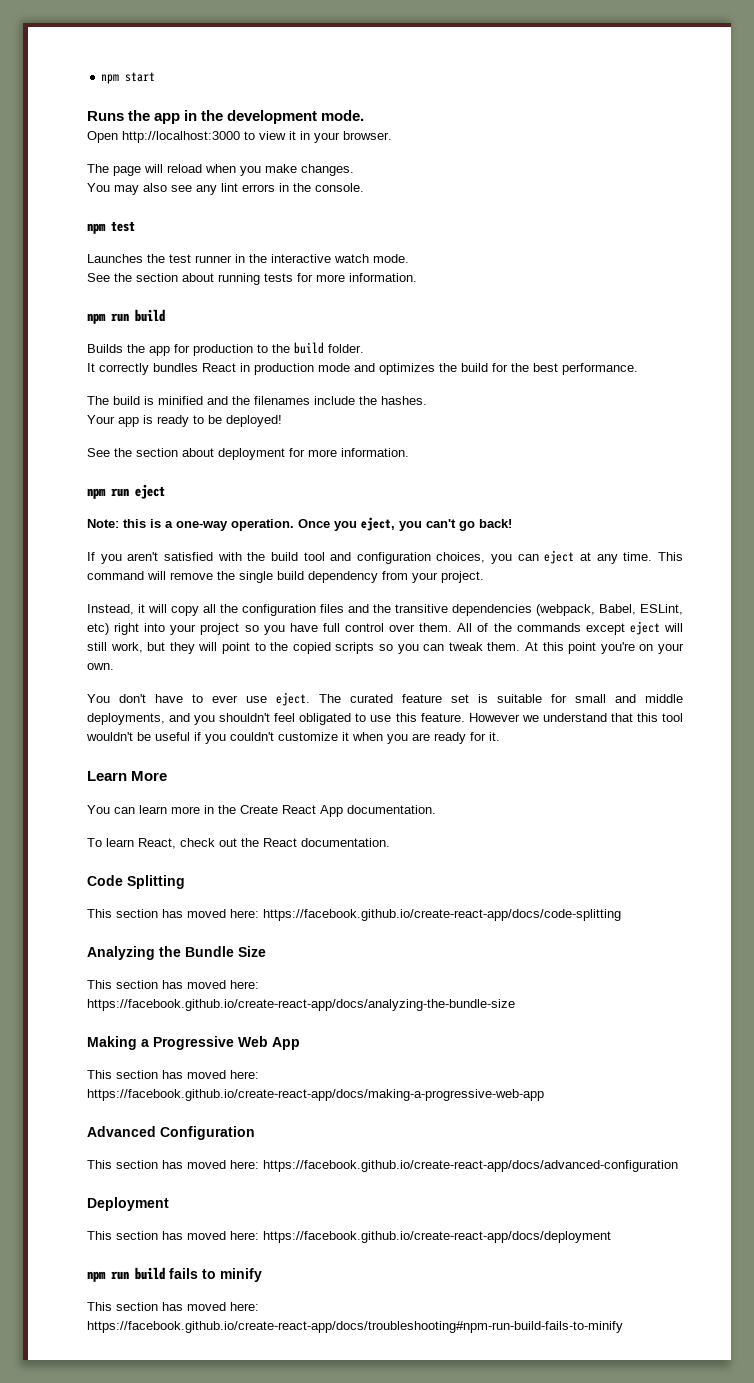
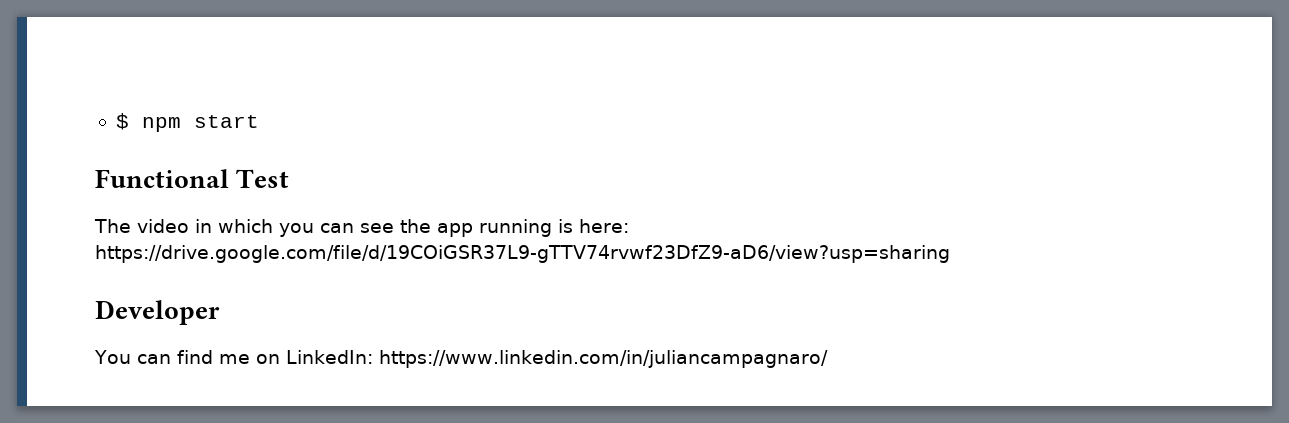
- npm start
+ $ npm start
- Runs the app in the development mode.
- Open http://localhost:3000 to view it in your browser.
- The page will reload when you make changes.
- You may also see any lint errors in the console.
- npm test
- Launches the test runner in the interactive watch mode.
- See the section about running tests for more information.
- npm run build
- Builds the app for production to the build folder.
- It correctly bundles React in production mode and optimizes the build for the best performance.
- The build is minified and the filenames include the hashes.
- Your app is ready to be deployed!
- See the section about deployment for more information.
- npm run eject
- Note: this is a one-way operation. Once you eject, you can't go back!
- If you aren't satisfied with the build tool and configuration choices, you can eject at any time. This command will remove the single build dependency from your project.
- Instead, it will copy all the configuration files and the transitive dependencies (webpack, Babel, ESLint, etc) right into your project so you have full control over them. All of the commands except eject will still work, but they will point to the copied scripts so you can tweak them. At this point you're on your own.
- You don't have to ever use eject. The curated feature set is suitable for small and middle deployments, and you shouldn't feel obligated to use this feature. However we understand that this tool wouldn't be useful if you couldn't customize it when you are ready for it.
- Learn More
- You can learn more in the Create React App documentation.
- To learn React, check out the React documentation.
- Code Splitting
- This section has moved here: https://facebook.github.io/create-react-app/docs/code-splitting
- Analyzing the Bundle Size
- This section has moved here: https://facebook.github.io/create-react-app/docs/analyzing-the-bundle-size
- Making a Progressive Web App
- This section has moved here: https://facebook.github.io/create-react-app/docs/making-a-progressive-web-app
- Advanced Configuration
- This section has moved here: https://facebook.github.io/create-react-app/docs/advanced-configuration
- Deployment
- This section has moved here: https://facebook.github.io/create-react-app/docs/deployment
- npm run build fails to minify
- This section has moved here: https://facebook.github.io/create-react-app/docs/troubleshooting#npm-run-build-fails-to-minify
+ Functional Test
+ The video in which you can see the app running is here: https://drive.google.com/file/d/19COiGSR37L9-gTTV74rvwf23DfZ9-aD6/view?usp=sharing
+ Developer
+ You can find me on LinkedIn: https://www.linkedin.com/in/juliancampagnaro/

